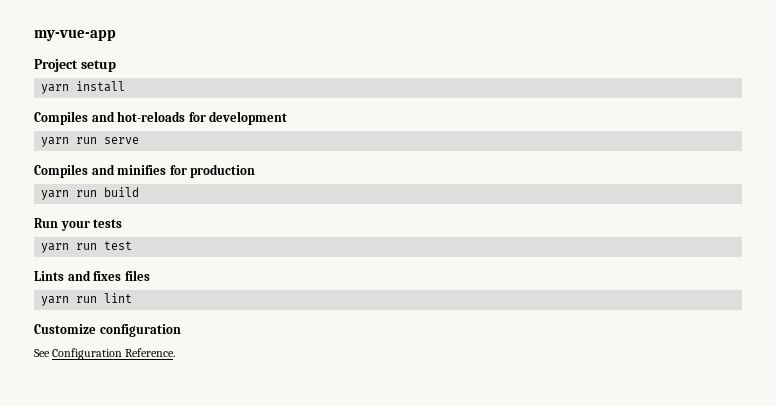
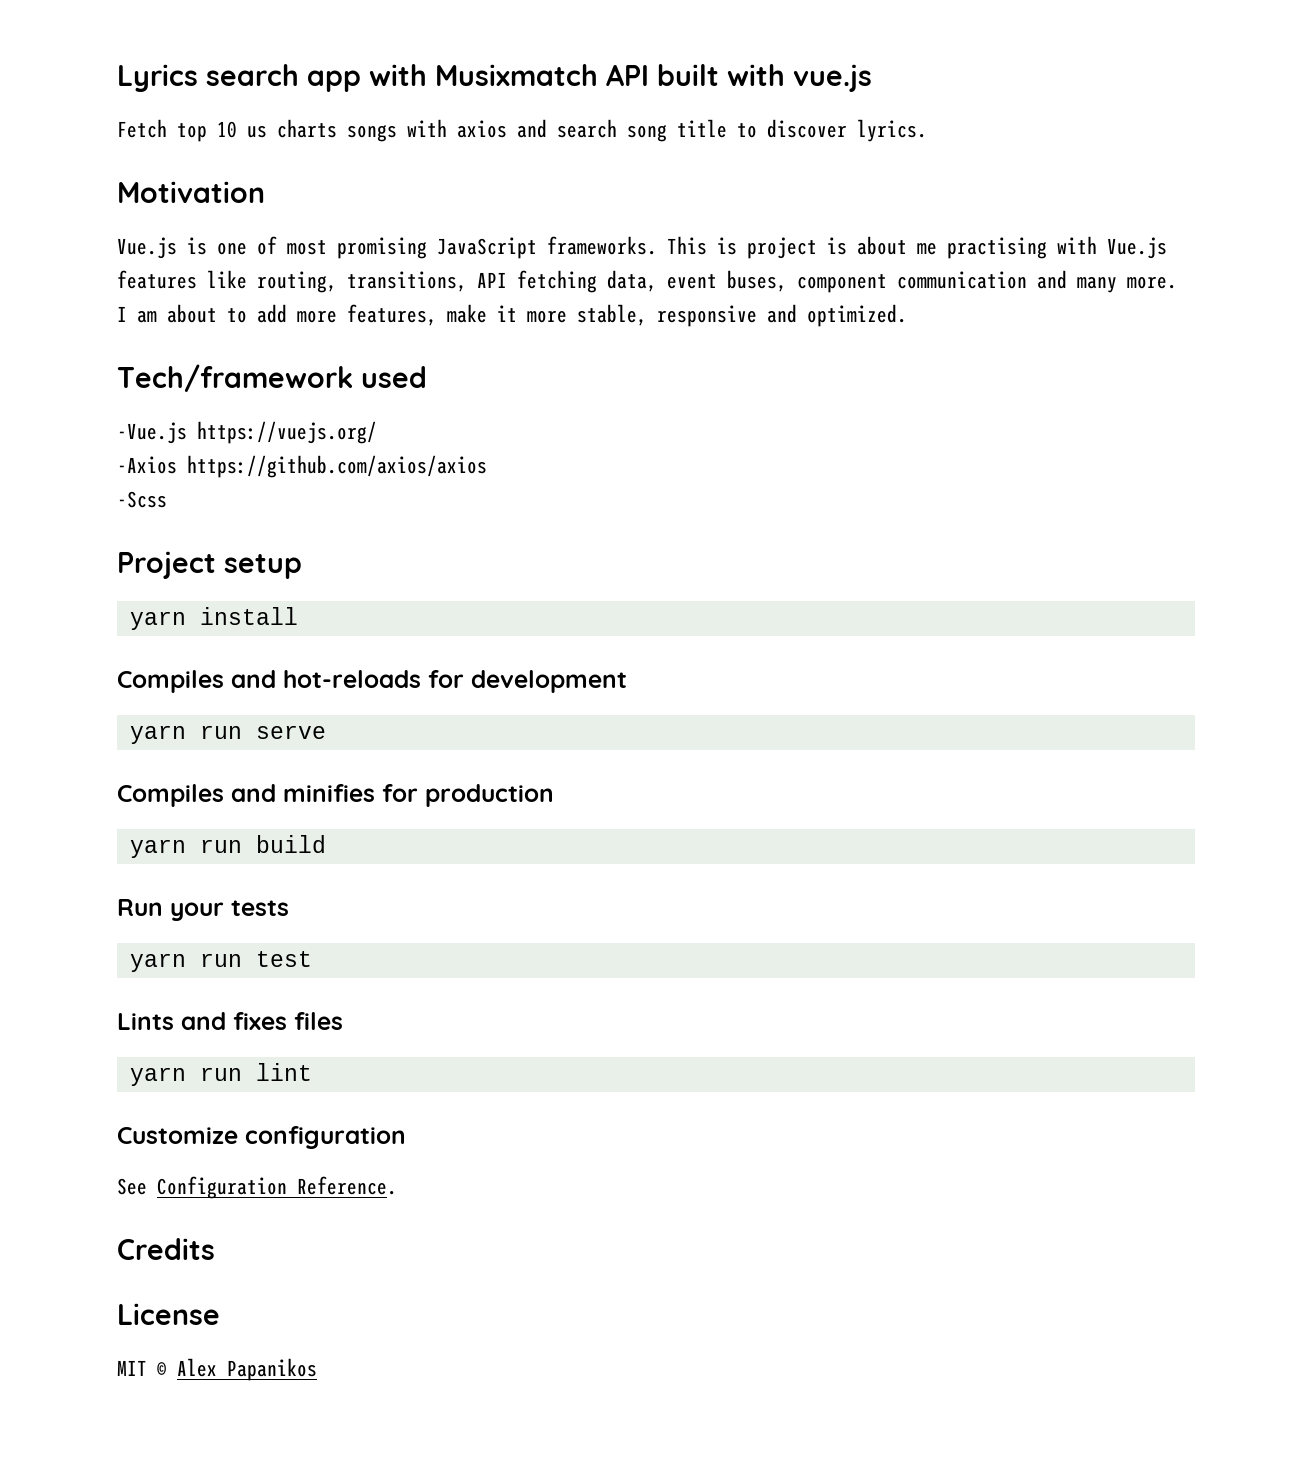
- my-vue-app
+ Lyrics search app with Musixmatch API built with vue.js
+ Fetch top 10 us charts songs with axios and search song title to discover lyrics.
+ Motivation
+ Vue.js is one of most promising JavaScript frameworks. This is project is about me practising with Vue.js features like routing, transitions, API fetching data, event buses, component communication and many more. I am about to add more features, make it more stable, responsive and optimized.
+ Tech/framework used
+ -Vue.js https://vuejs.org/
+ -Axios https://github.com/axios/axios
+ -Scss
+ Credits
+ License
+ MIT © Alex Papanikos

